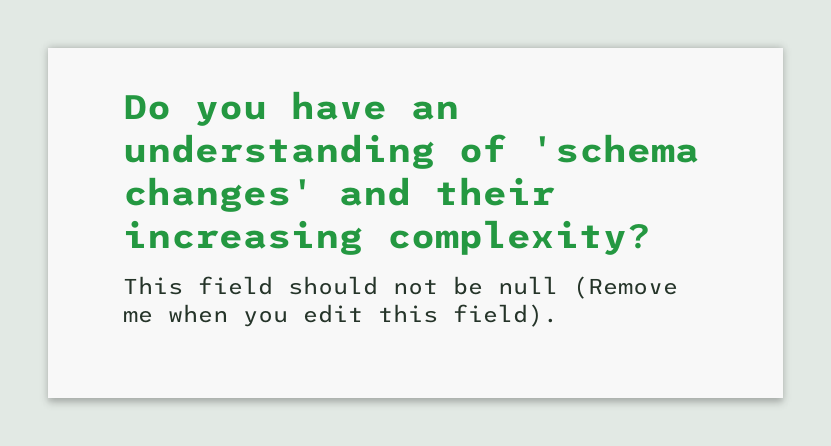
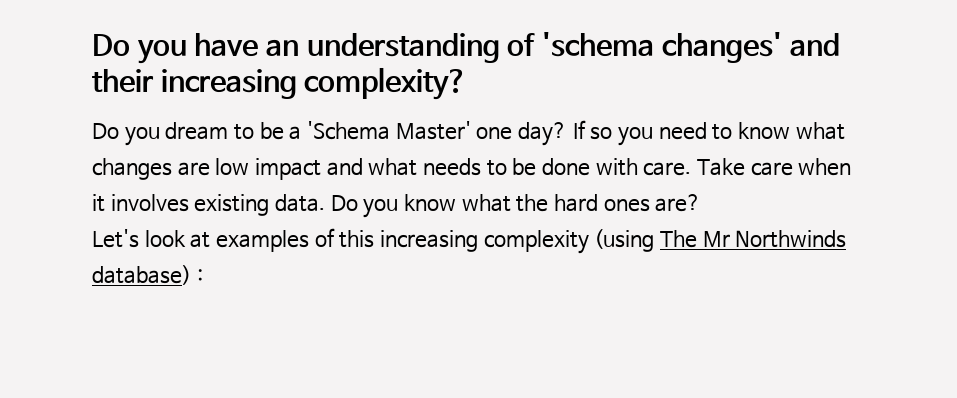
- This field should not be null (Remove me when you edit this field).
+ Do you dream to be a 'Schema Master' one day? If so you need to know what changes are low impact and what needs to be done with care. Take care when it involves existing data. Do you know what the hard ones are?
+ Let's look at examples of this increasing complexity (using The Mr Northwinds database) :

